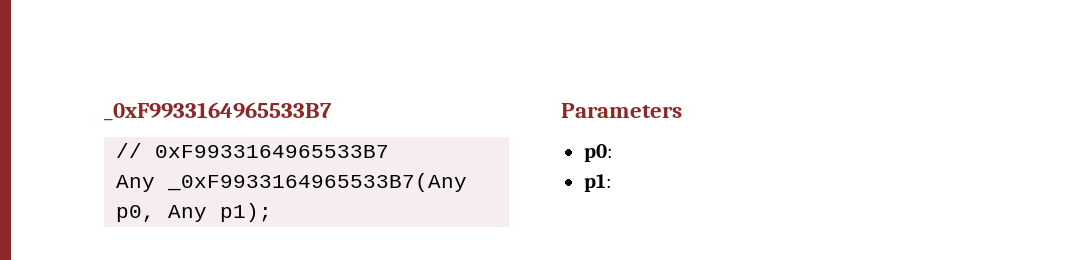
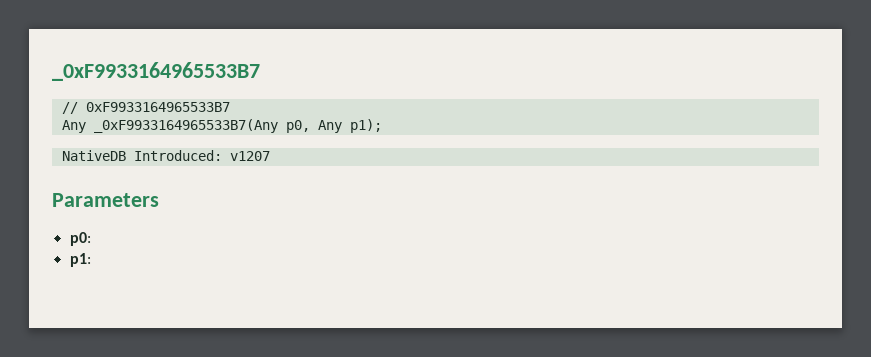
+ NativeDB Introduced: v1207

